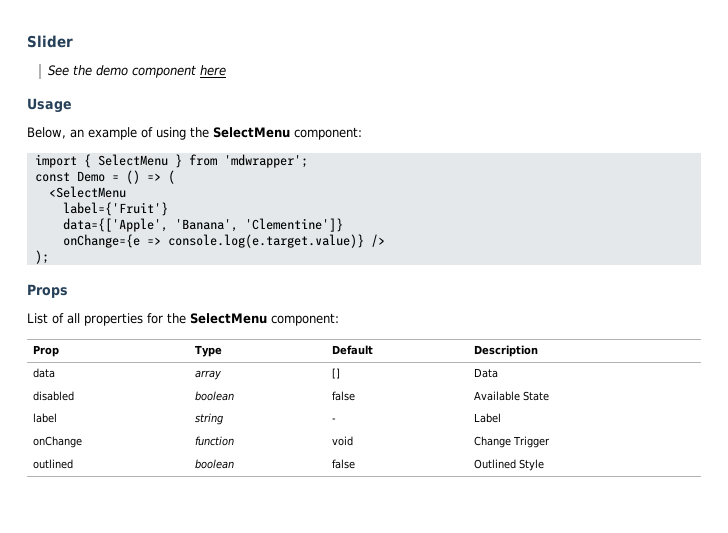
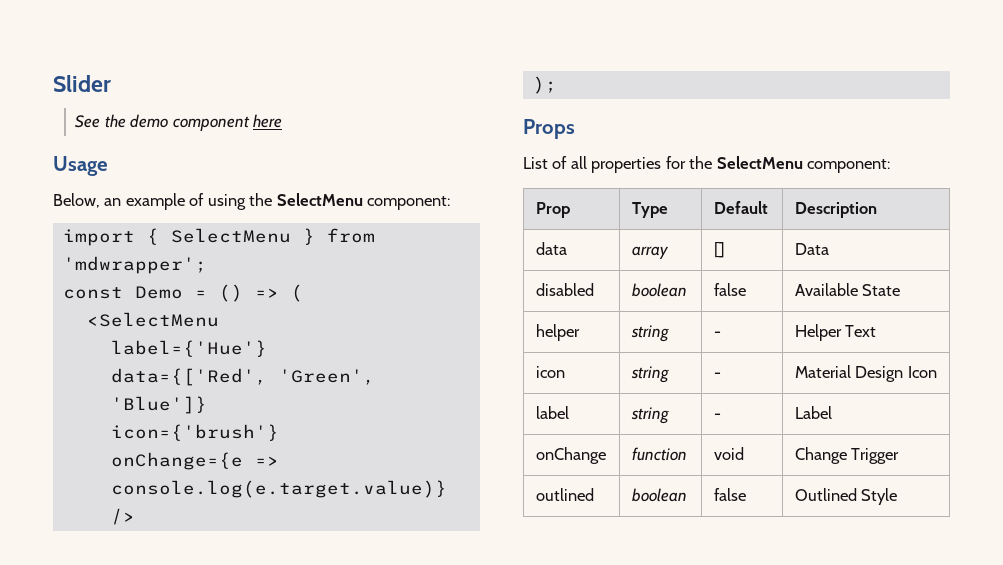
- label={'Fruit'}
- data={['Apple', 'Banana', 'Clementine']}
+ label={'Hue'}
+ data={['Red', 'Green', 'Blue']}
+ icon={'brush'}
+ helper | string | - | Helper Text
+ icon | string | - | Material Design Icon

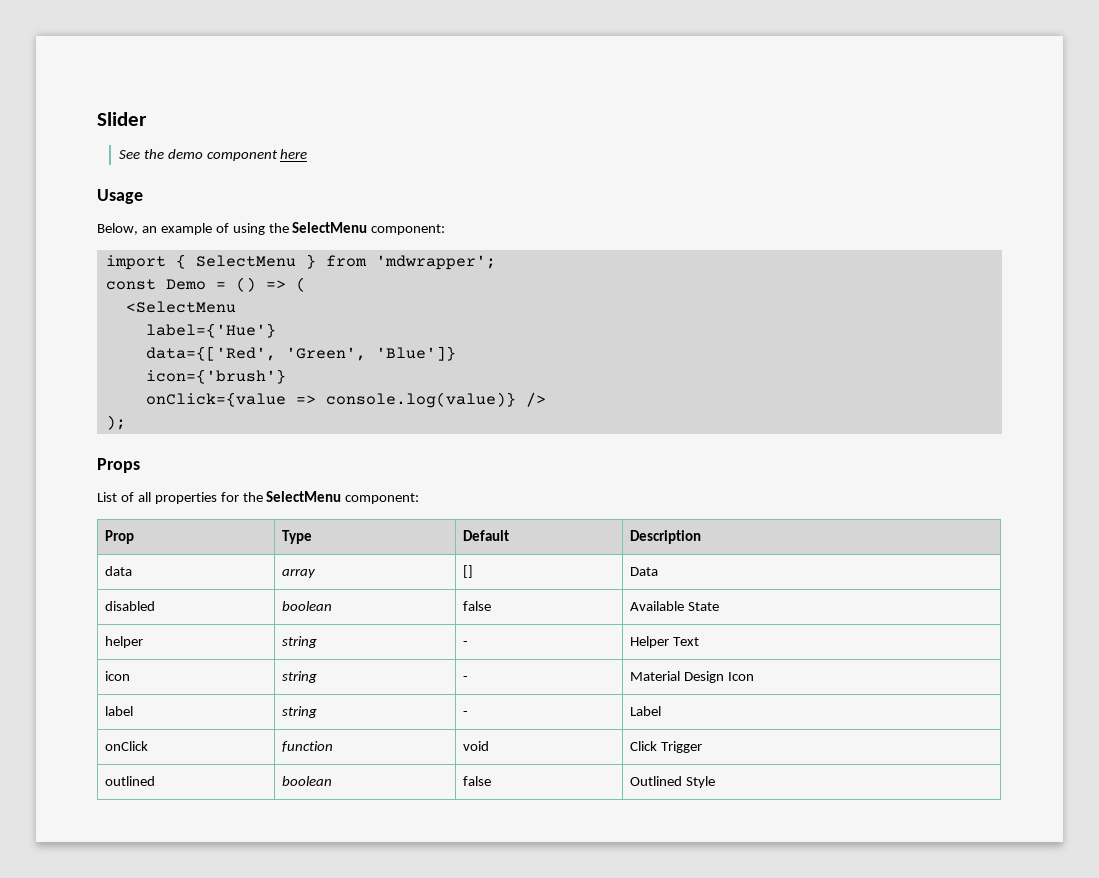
- onChange={e => console.log(e.target.value)} />
+ onClick={value => console.log(value)} />
- onChange | function | void | Change Trigger
+ onClick | function | void | Click Trigger

